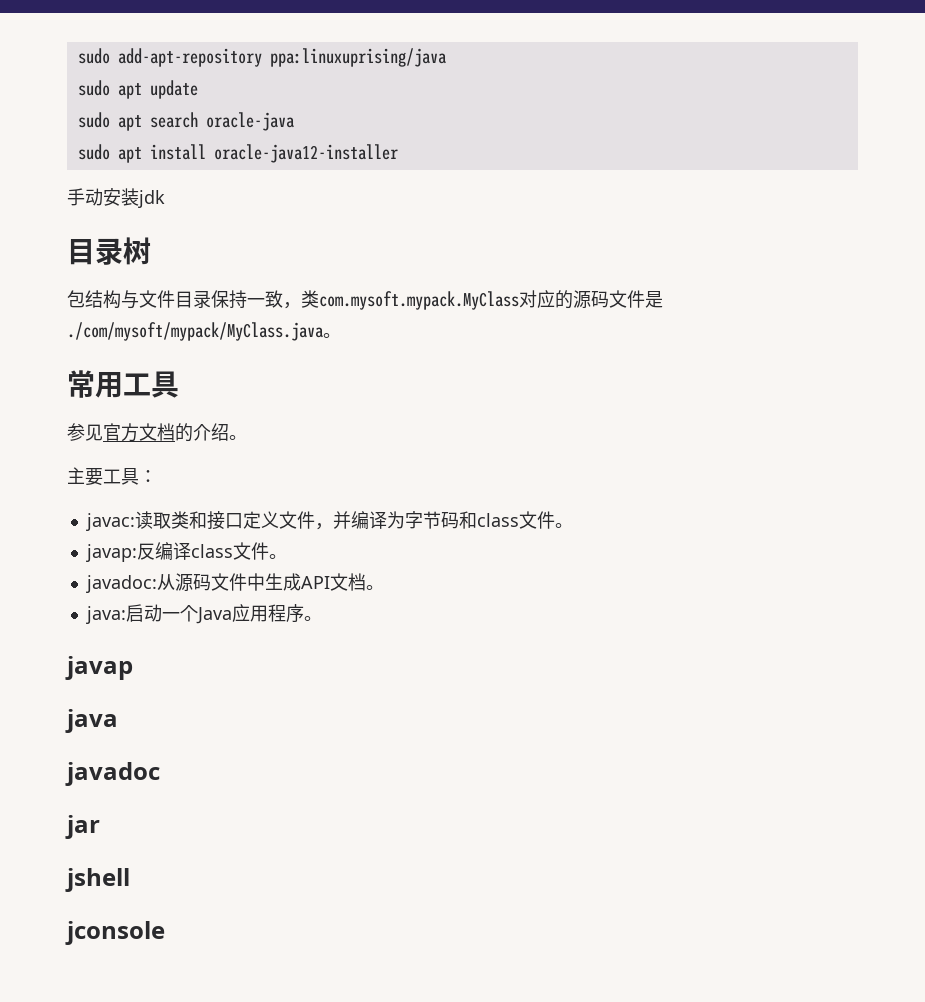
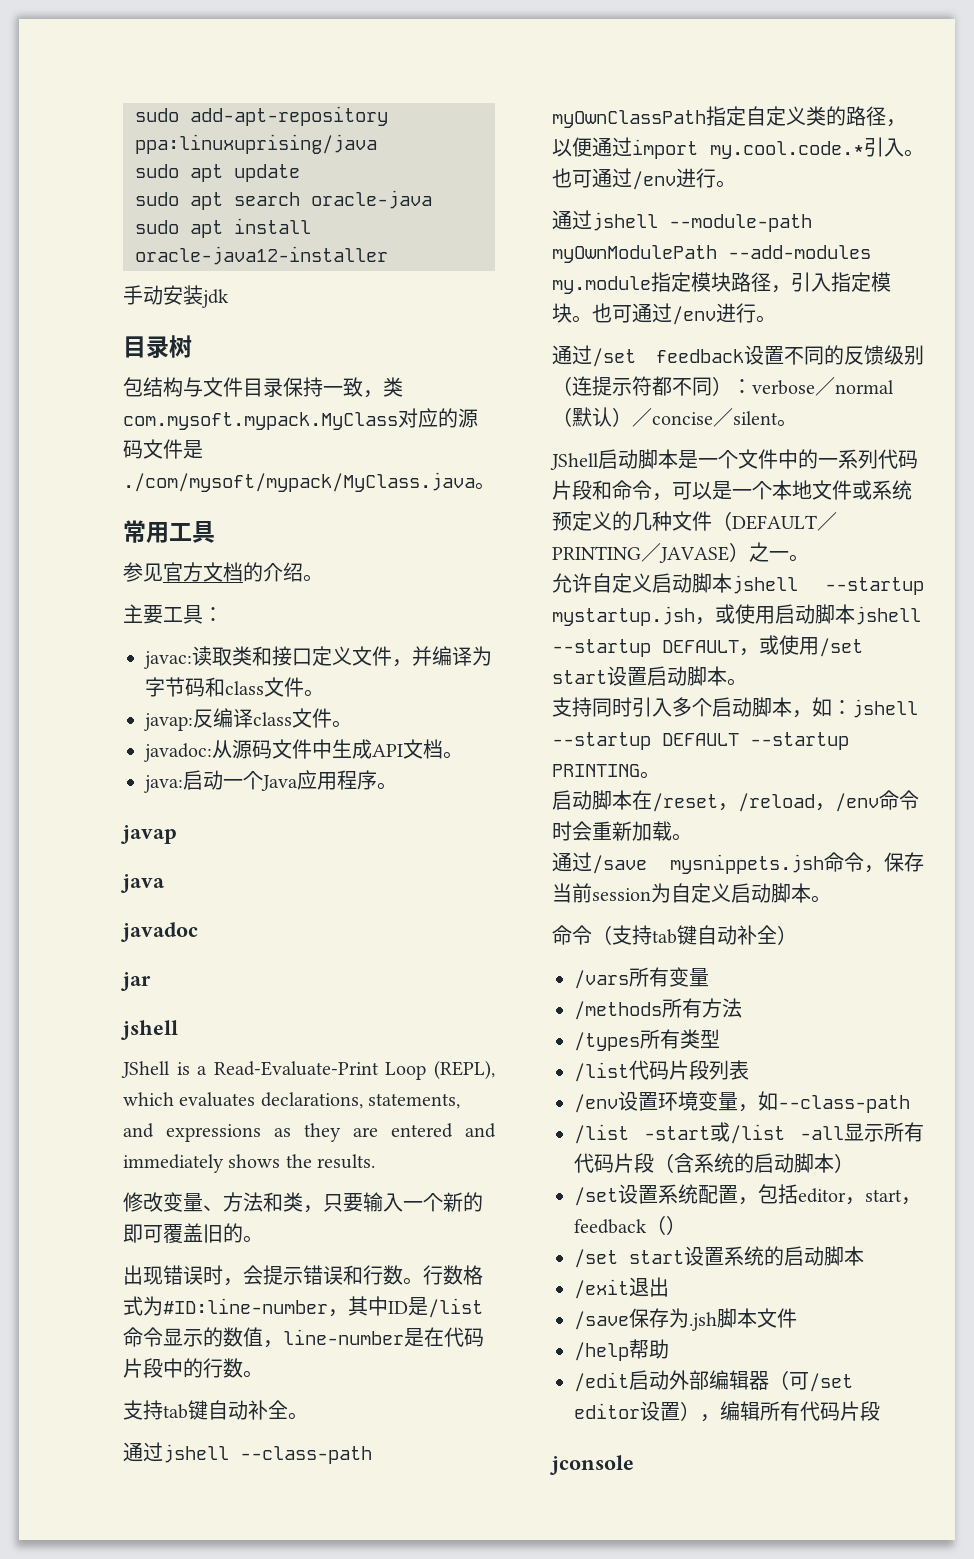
+ JShell is a Read-Evaluate-Print Loop (REPL), which evaluates declarations, statements, and expressions as they are entered and immediately shows the results.
+ 修改变量、方法和类，只要输入一个新的即可覆盖旧的。
+ 出现错误时，会提示错误和行数。行数格式为#ID:line-number，其中ID是/list命令显示的数值，line-number是在代码片段中的行数。
+ 支持tab键自动补全。
+ 通过jshell --class-path myOwnClassPath指定自定义类的路径，以便通过import my.cool.code.*引入。也可通过/env进行。
+ 通过jshell --module-path myOwnModulePath --add-modules my.module指定模块路径，引入指定模块。也可通过/env进行。
+ 通过/set feedback设置不同的反馈级别（连提示符都不同）：verbose／normal（默认）／concise／silent。
+ JShell启动脚本是一个文件中的一系列代码片段和命令，可以是一个本地文件或系统预定义的几种文件（DEFAULT／PRINTING／JAVASE）之一。
+ 允许自定义启动脚本jshell --startup mystartup.jsh，或使用启动脚本jshell --startup DEFAULT，或使用/set start设置启动脚本。
+ 支持同时引入多个启动脚本，如：jshell --startup DEFAULT --startup PRINTING。
+ 启动脚本在/reset，/reload，/env命令时会重新加载。
+ 通过/save mysnippets.jsh命令，保存当前session为自定义启动脚本。
+ 命令（支持tab键自动补全）
+ /vars所有变量
+ /methods所有方法
+ /types所有类型
+ /list代码片段列表
+ /env设置环境变量，如--class-path
+ /list -start或/list -all显示所有代码片段（含系统的启动脚本）
+ /set设置系统配置，包括editor，start，feedback（）
+ /set start设置系统的启动脚本
+ /exit退出
+ /save保存为.jsh脚本文件
+ /help帮助
+ /edit启动外部编辑器（可/set editor设置），编辑所有代码片段

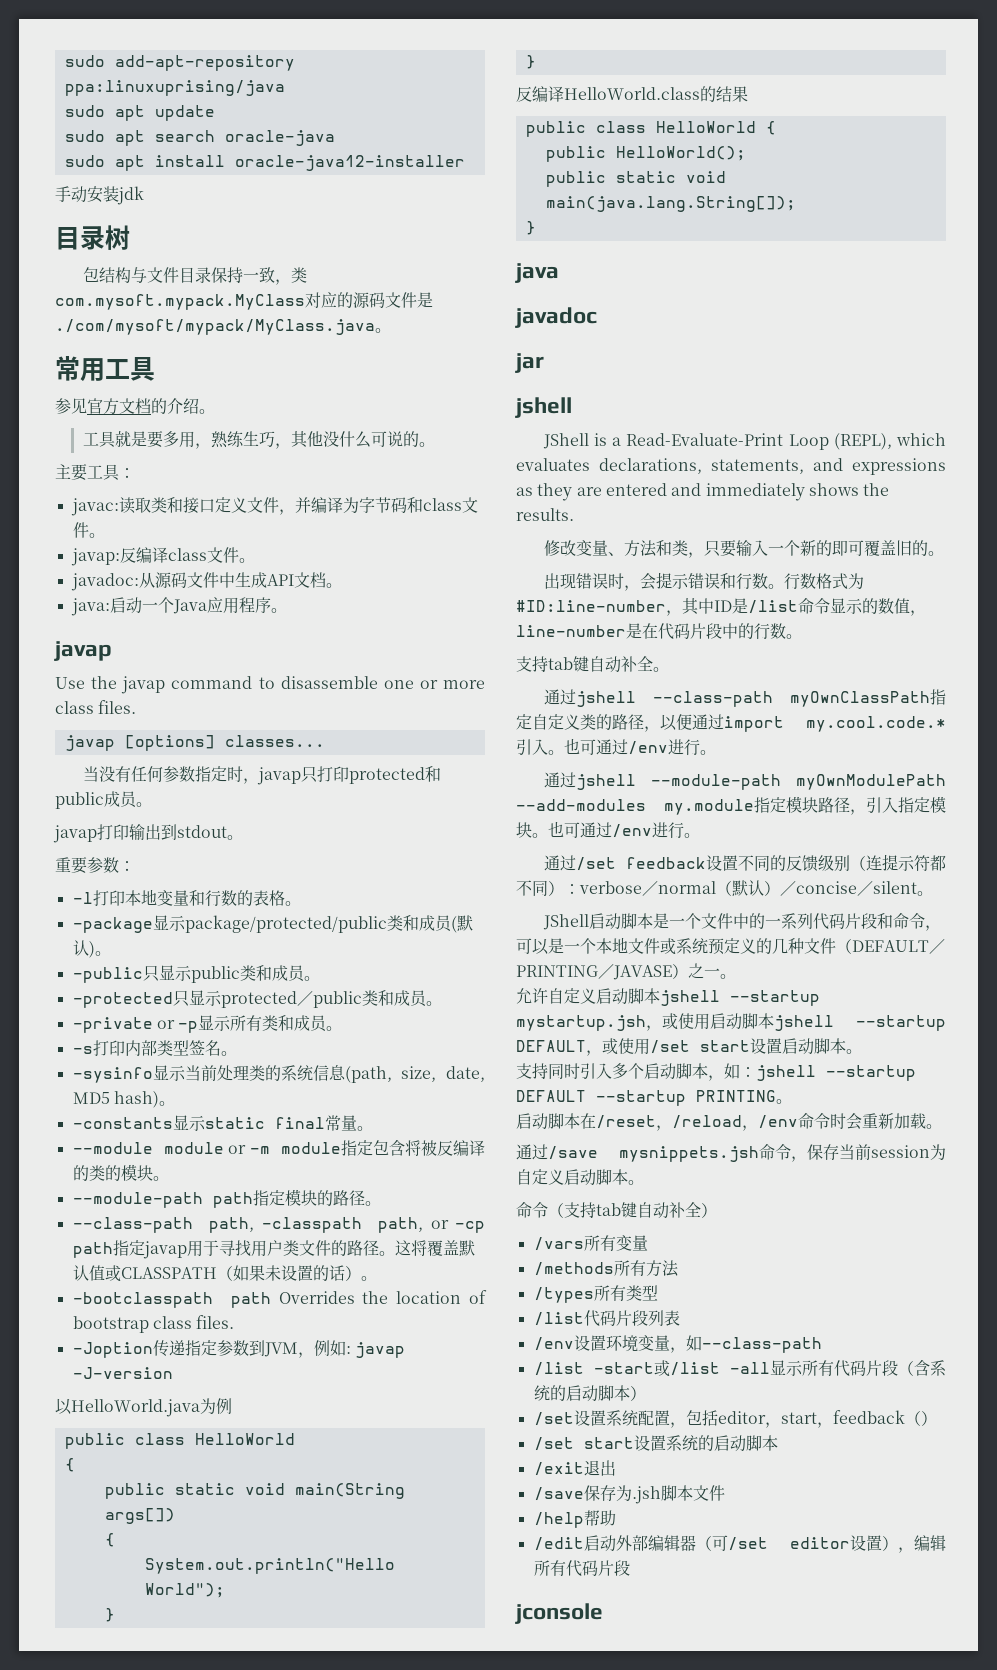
+ 工具就是要多用，熟练生巧，其他没什么可说的。
+ Use the javap command to disassemble one or more class files.
+ javap [options] classes...
+ 当没有任何参数指定时，javap只打印protected和public成员。
+ javap打印输出到stdout。
+ 重要参数：
+ -l打印本地变量和行数的表格。
+ -package显示package/protected/public类和成员(默认)。
+ -public只显示public类和成员。
+ -protected只显示protected／public类和成员。
+ -private or -p显示所有类和成员。
+ -s打印内部类型签名。
+ -sysinfo显示当前处理类的系统信息(path, size, date, MD5 hash)。
+ -constants显示static final常量。
+ --module module or -m module指定包含将被反编译的类的模块。
+ --module-path path指定模块的路径。
+ --class-path path, -classpath path, or -cp path指定javap用于寻找用户类文件的路径。这将覆盖默认值或CLASSPATH（如果未设置的话）。
+ -bootclasspath path Overrides the location of bootstrap class files.
+ -Joption传递指定参数到JVM，例如: javap -J-version
+ 以HelloWorld.java为例
+ public class HelloWorld
+ {
+ public static void main(String args[])
+ {
+ System.out.println("Hello World");
+ }
+ }
+ 反编译HelloWorld.class的结果
+ public class HelloWorld {
+ public HelloWorld();
+ public static void main(java.lang.String[]);
+ }

